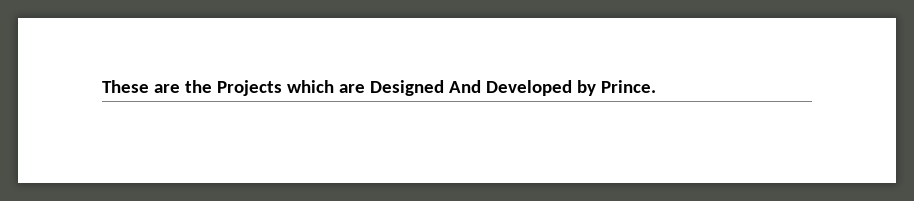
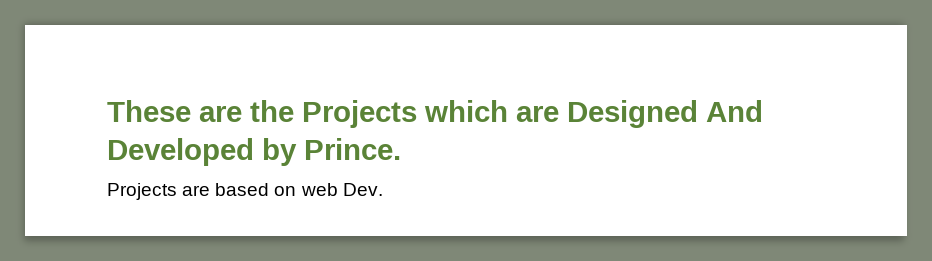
+ Projects are based on web Dev.

